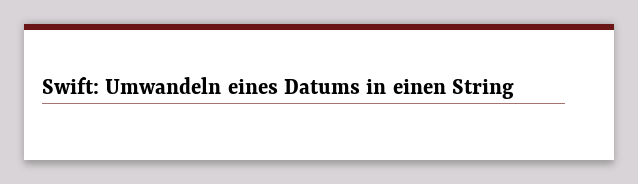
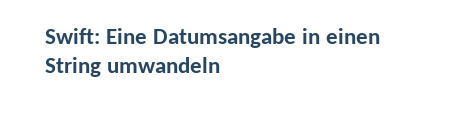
- Swift: Umwandeln eines Datums in einen String
+ Swift: Eine Datumsangabe in einen String umwandeln

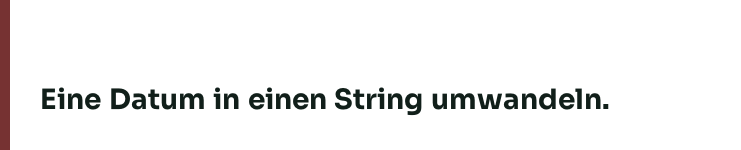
- Swift: Eine Datumsangabe in einen String umwandeln
+ Eine Datum in einen String umwandeln.

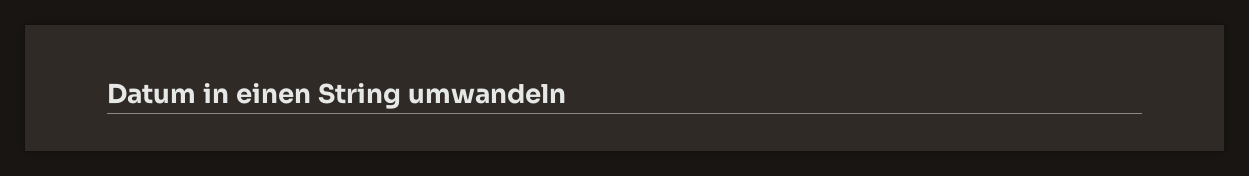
- Eine Datum in einen String umwandeln.
+ Datum in einen String umwandeln

